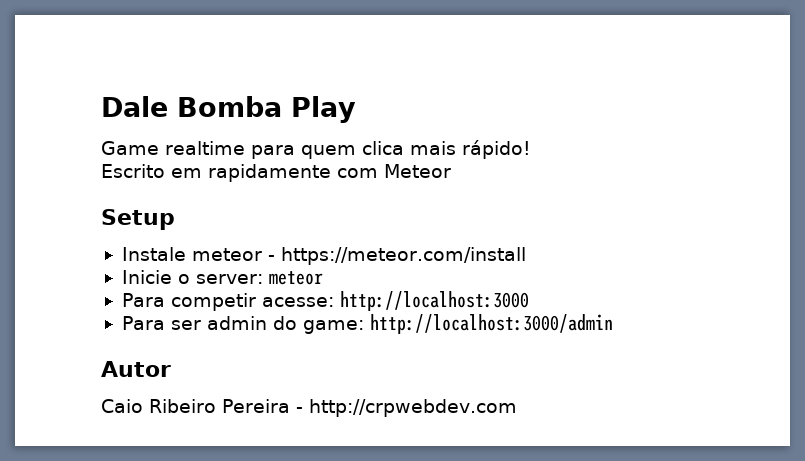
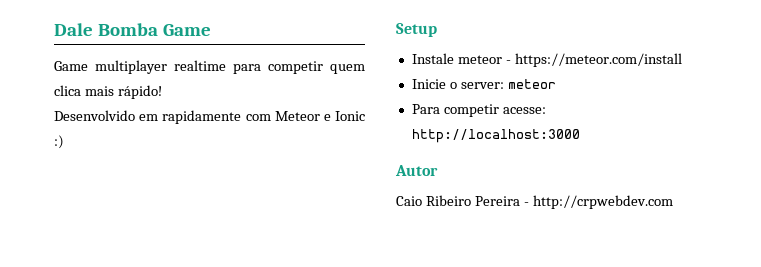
- Dale Bomba Play
- Game realtime para quem clica mais rápido!
+ Dale Bomba Game
+ Game multiplayer realtime para competir quem clica mais rápido!
- Escrito em rapidamente com Meteor
+ Desenvolvido em rapidamente com Meteor e Ionic :)
- Para ser admin do game: http://localhost:3000/admin

